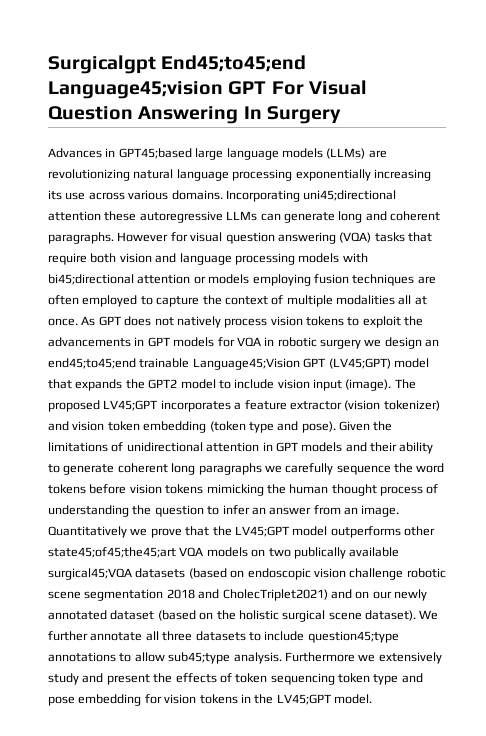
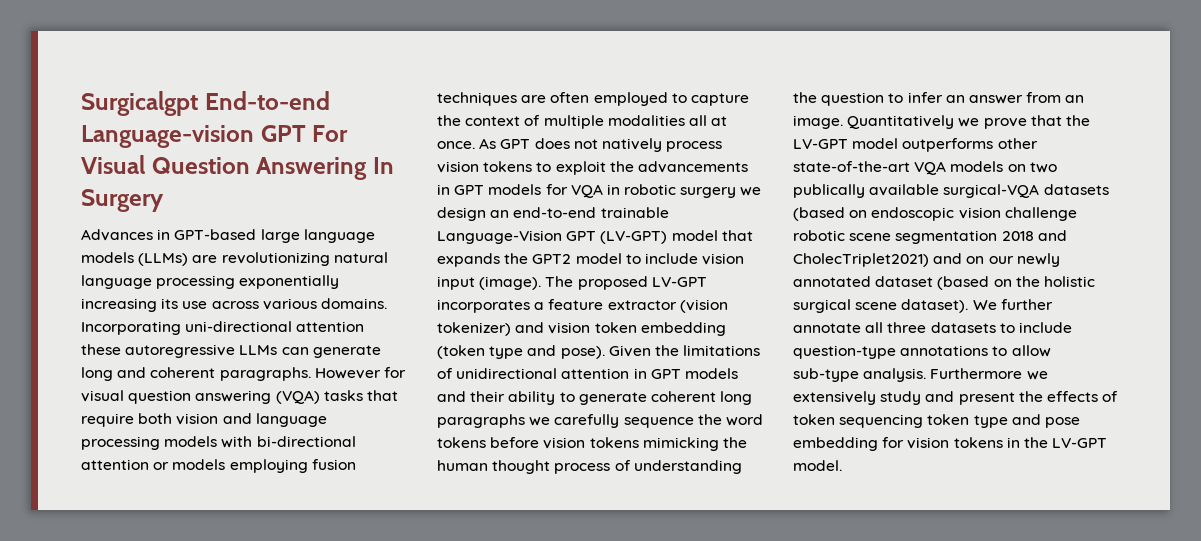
- Surgicalgpt End45;to45;end Language45;vision GPT For Visual Question Answering In Surgery
+ Surgicalgpt End-to-end Language-vision GPT For Visual Question Answering In Surgery
- Advances in GPT45;based large language models (LLMs) are revolutionizing natural language processing exponentially increasing its use across various domains.
+ Advances in GPT-based large language models (LLMs) are revolutionizing natural language processing exponentially increasing its use across various domains.
- Incorporating uni45;directional attention these autoregressive LLMs can generate long and coherent paragraphs.
+ Incorporating uni-directional attention these autoregressive LLMs can generate long and coherent paragraphs.
- However for visual question answering (VQA) tasks that require both vision and language processing models with bi45;directional attention or models employing fusion techniques are often employed to capture the context of multiple modalities all at once.
+ However for visual question answering (VQA) tasks that require both vision and language processing models with bi-directional attention or models employing fusion techniques are often employed to capture the context of multiple modalities all at once.
- As GPT does not natively process vision tokens to exploit the advancements in GPT models for VQA in robotic surgery we design an end45;to45;end trainable Language45;Vision GPT (LV45;GPT) model that expands the GPT2 model to include vision input (image).
+ As GPT does not natively process vision tokens to exploit the advancements in GPT models for VQA in robotic surgery we design an end-to-end trainable Language-Vision GPT (LV-GPT) model that expands the GPT2 model to include vision input (image).
- The proposed LV45;GPT incorporates a feature extractor (vision tokenizer) and vision token embedding (token type and pose).
+ The proposed LV-GPT incorporates a feature extractor (vision tokenizer) and vision token embedding (token type and pose).
- Quantitatively we prove that the LV45;GPT model outperforms other state45;of45;the45;art VQA models on two publically available surgical45;VQA datasets (based on endoscopic vision challenge robotic scene segmentation 2018 and CholecTriplet2021) and on our newly annotated dataset (based on the holistic surgical scene dataset).
+ Quantitatively we prove that the LV-GPT model outperforms other state-of-the-art VQA models on two publically available surgical-VQA datasets (based on endoscopic vision challenge robotic scene segmentation 2018 and CholecTriplet2021) and on our newly annotated dataset (based on the holistic surgical scene dataset).
- We further annotate all three datasets to include question45;type annotations to allow sub45;type analysis.
+ We further annotate all three datasets to include question-type annotations to allow sub-type analysis.
- Furthermore we extensively study and present the effects of token sequencing token type and pose embedding for vision tokens in the LV45;GPT model.
+ Furthermore we extensively study and present the effects of token sequencing token type and pose embedding for vision tokens in the LV-GPT model.

